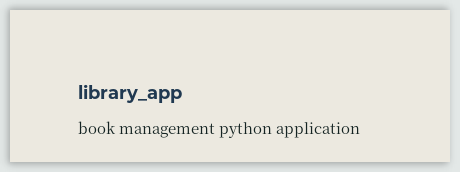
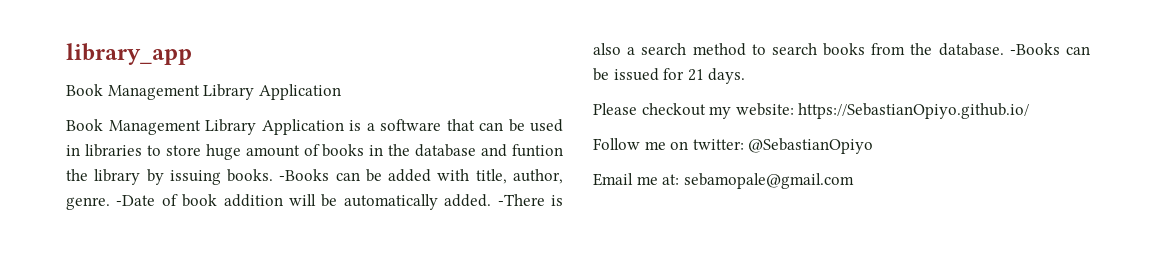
  library_app
- book management python application
+ Book Management Library Application
+ Book Management Library Application is a software that can be used in libraries to store huge amount of books in the database and funtion the library by issuing books. -Books can be added with title, author, genre. -Date of book addition will be automatically added. -There is also a search method to search books from the database. -Books can be issued for 21 days.
+ Please checkout my website: https://SebastianOpiyo.github.io/
+ Follow me on twitter: @SebastianOpiyo
+ Email me at: sebamopale@gmail.com

